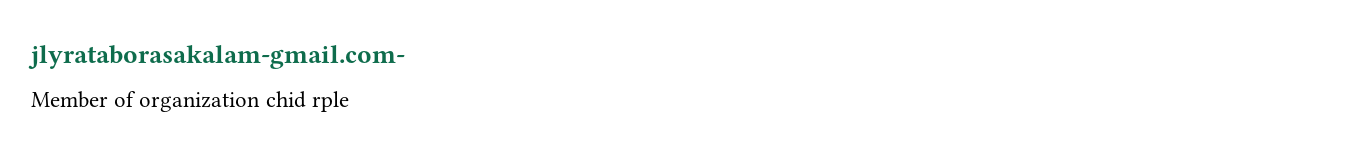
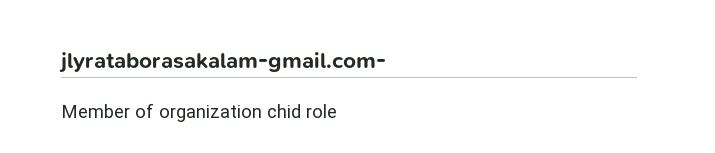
- Member of organization chid rple
+ Member of organization chid role

